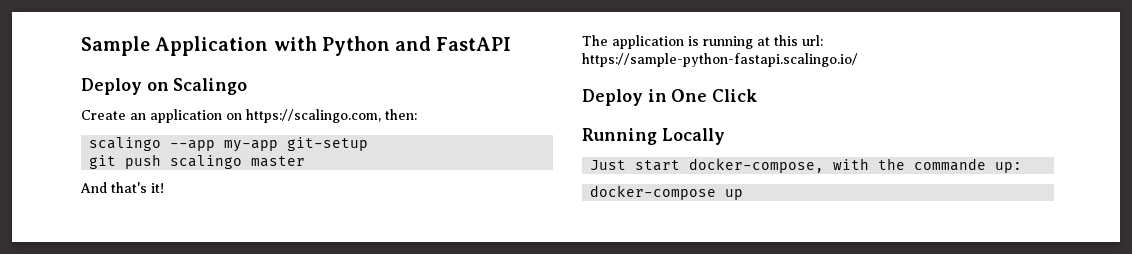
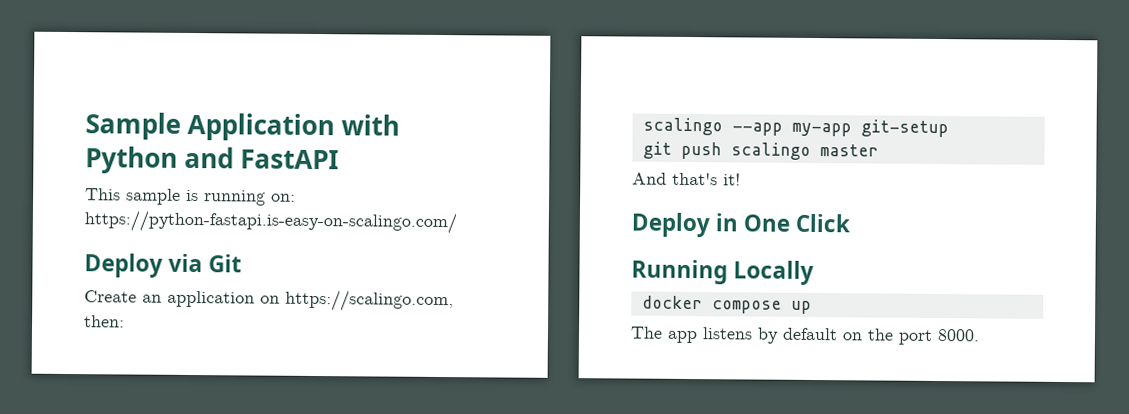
- Deploy on Scalingo
+ This sample is running on: https://python-fastapi.is-easy-on-scalingo.com/
+ Deploy via Git
- The application is running at this url: https://sample-python-fastapi.scalingo.io/
- Just start docker-compose, with the commande up:
- docker-compose up
+ docker compose up
+ The app listens by default on the port 8000.

